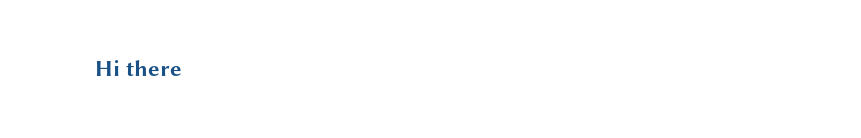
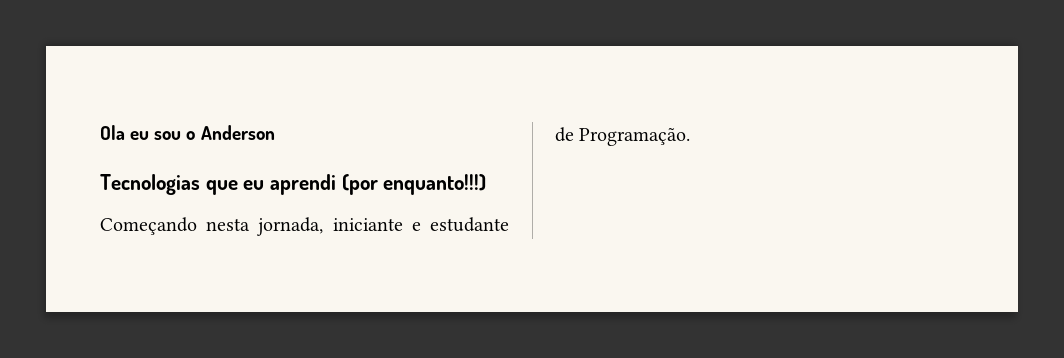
- Hi there
+ Ola eu sou o Anderson
+ Tecnologias que eu aprendi (por enquanto!!!)
+ Começando nesta jornada, iniciante e estudante de Programação.

